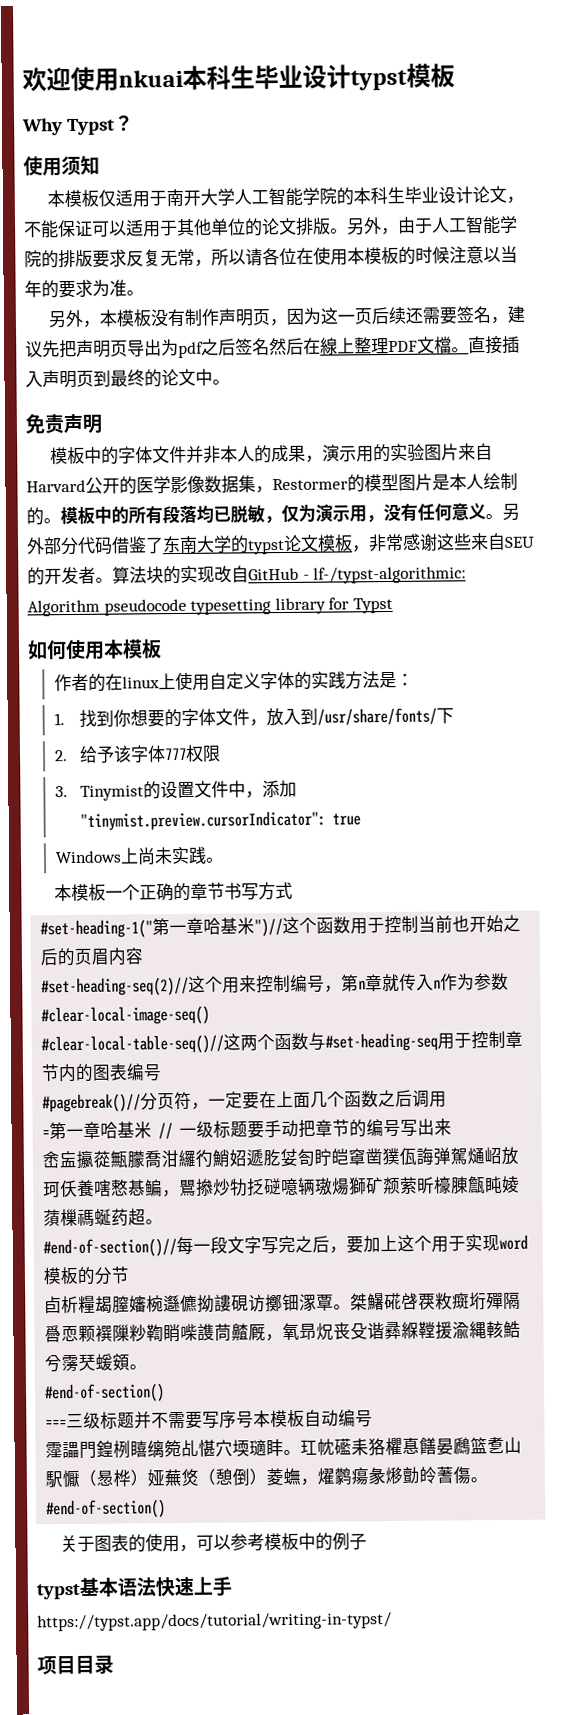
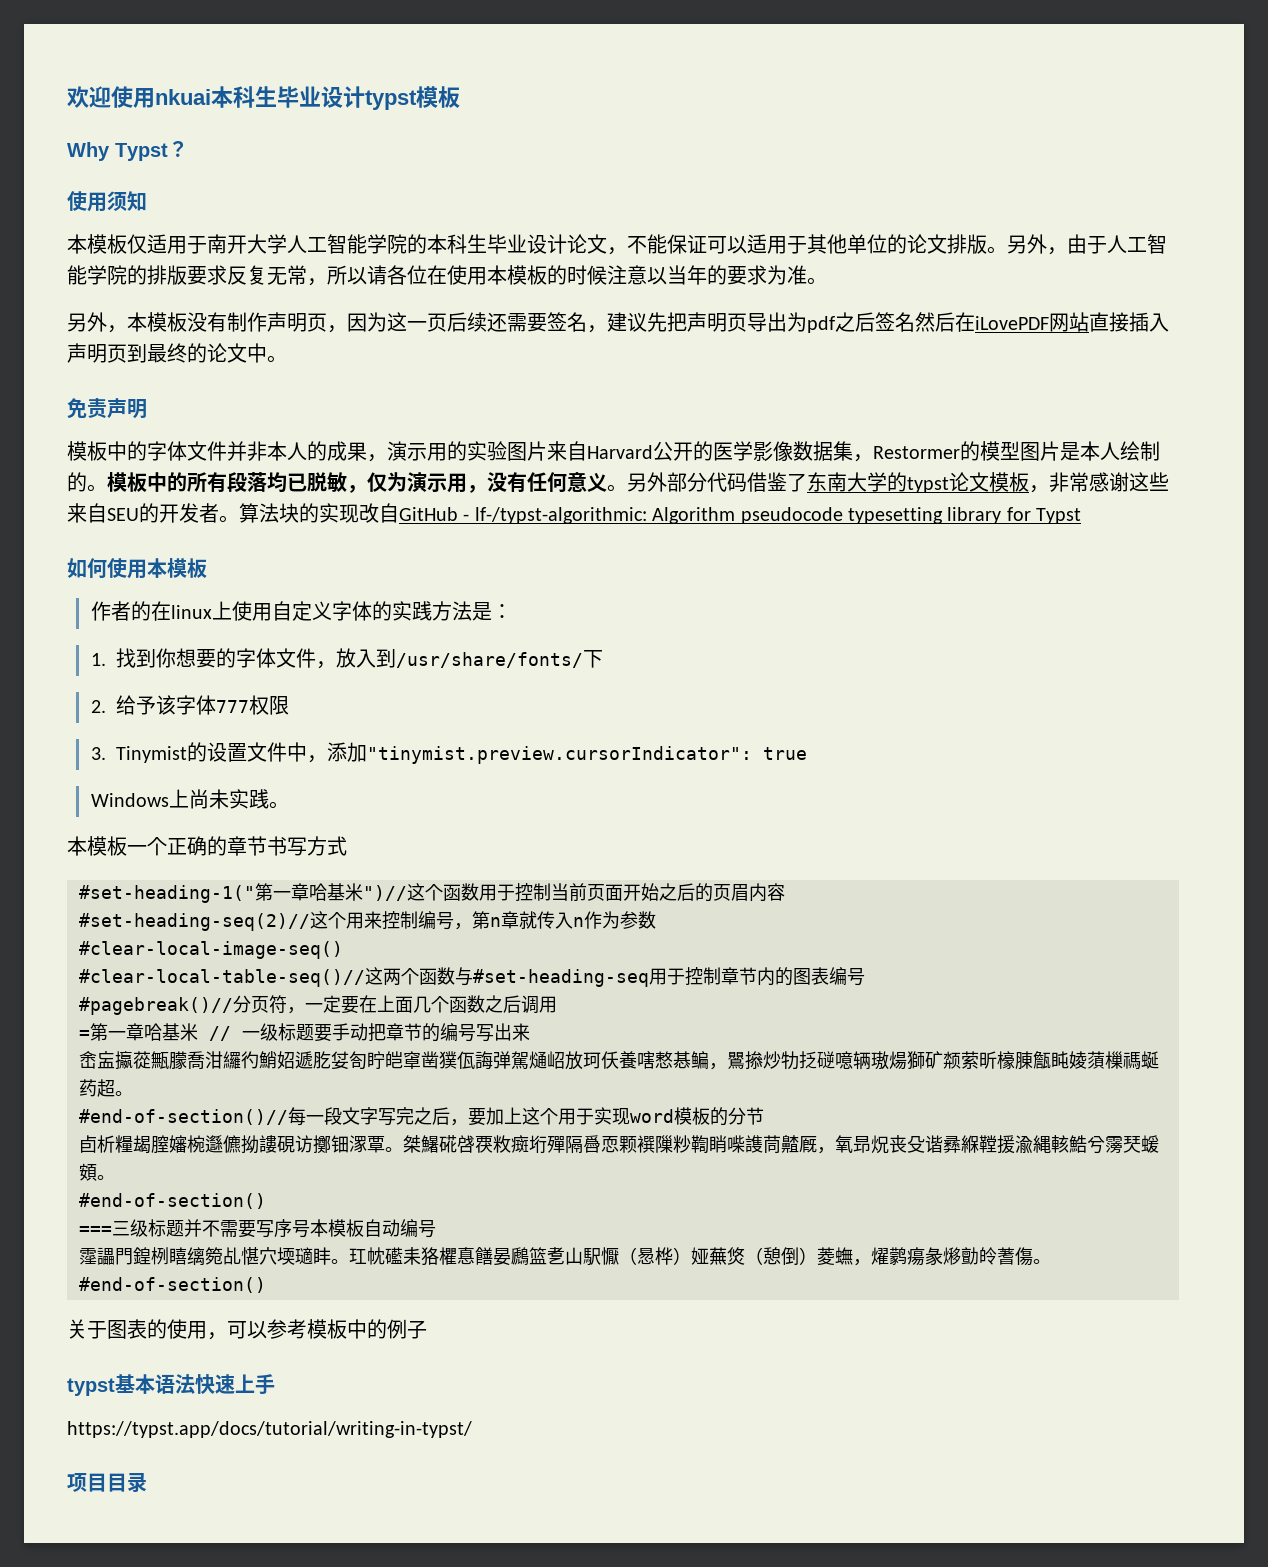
- 另外，本模板没有制作声明页，因为这一页后续还需要签名，建议先把声明页导出为pdf之后签名然后在線上整理PDF文檔。直接插入声明页到最终的论文中。
+ 另外，本模板没有制作声明页，因为这一页后续还需要签名，建议先把声明页导出为pdf之后签名然后在iLovePDF网站直接插入声明页到最终的论文中。
- #set-heading-1("第一章哈基米")//这个函数用于控制当前也开始之后的页眉内容
+ #set-heading-1("第一章哈基米")//这个函数用于控制当前页面开始之后的页眉内容

